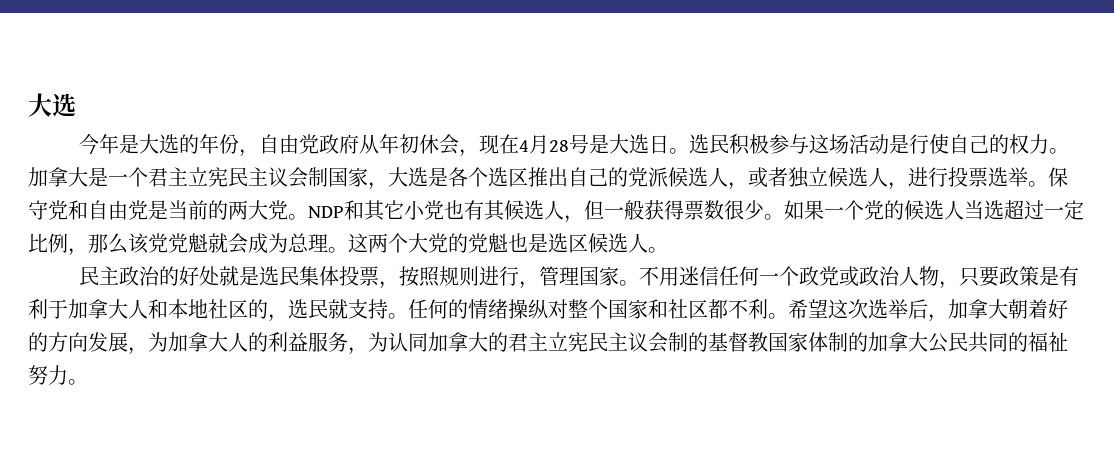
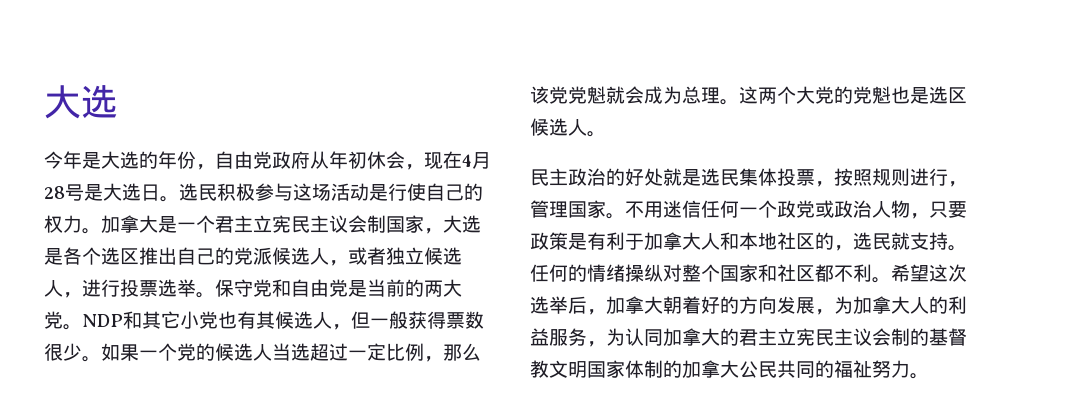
- 希望这次选举后，加拿大朝着好的方向发展，为加拿大人的利益服务，为认同加拿大的君主立宪民主议会制的基督教国家体制的加拿大公民共同的福祉努力。
+ 希望这次选举后，加拿大朝着好的方向发展，为加拿大人的利益服务，为认同加拿大的君主立宪民主议会制的基督教文明国家体制的加拿大公民共同的福祉努力。

